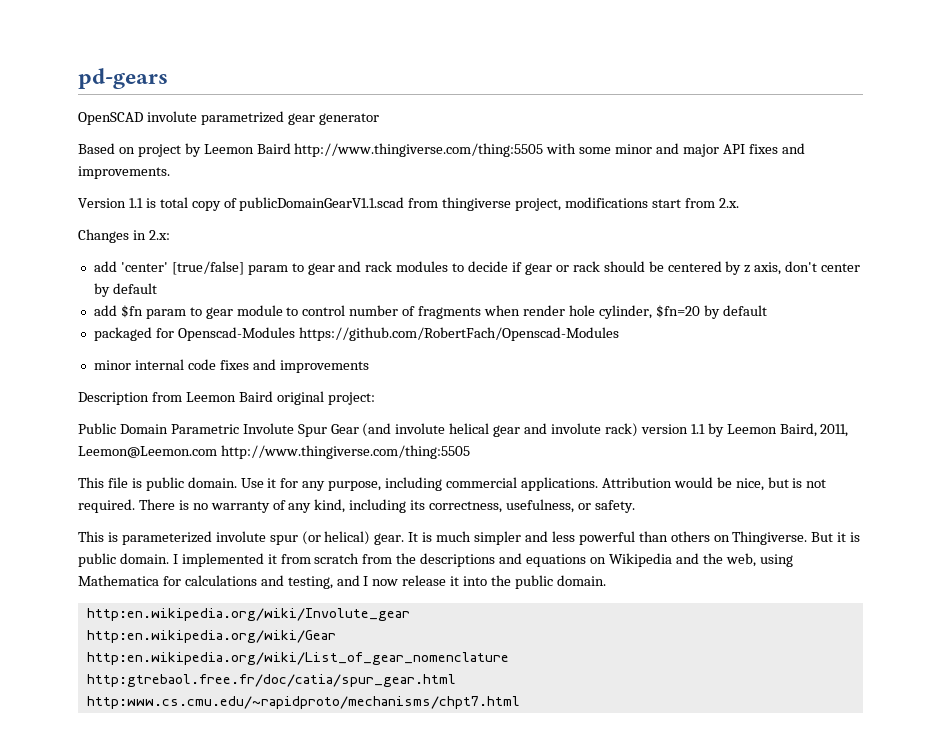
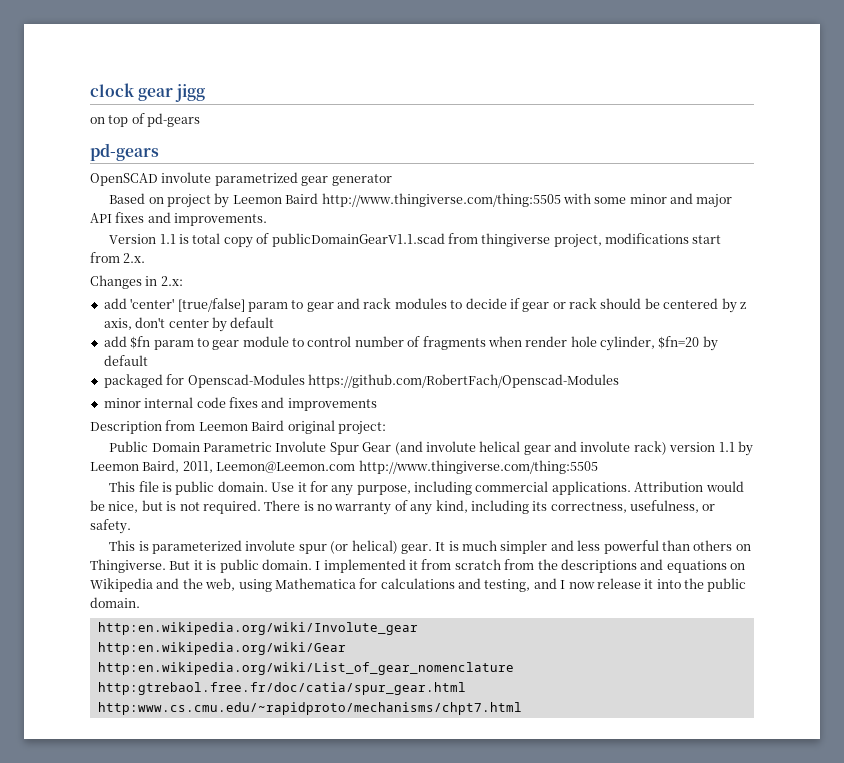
+ clock gear jigg
+ on top of pd-gears

